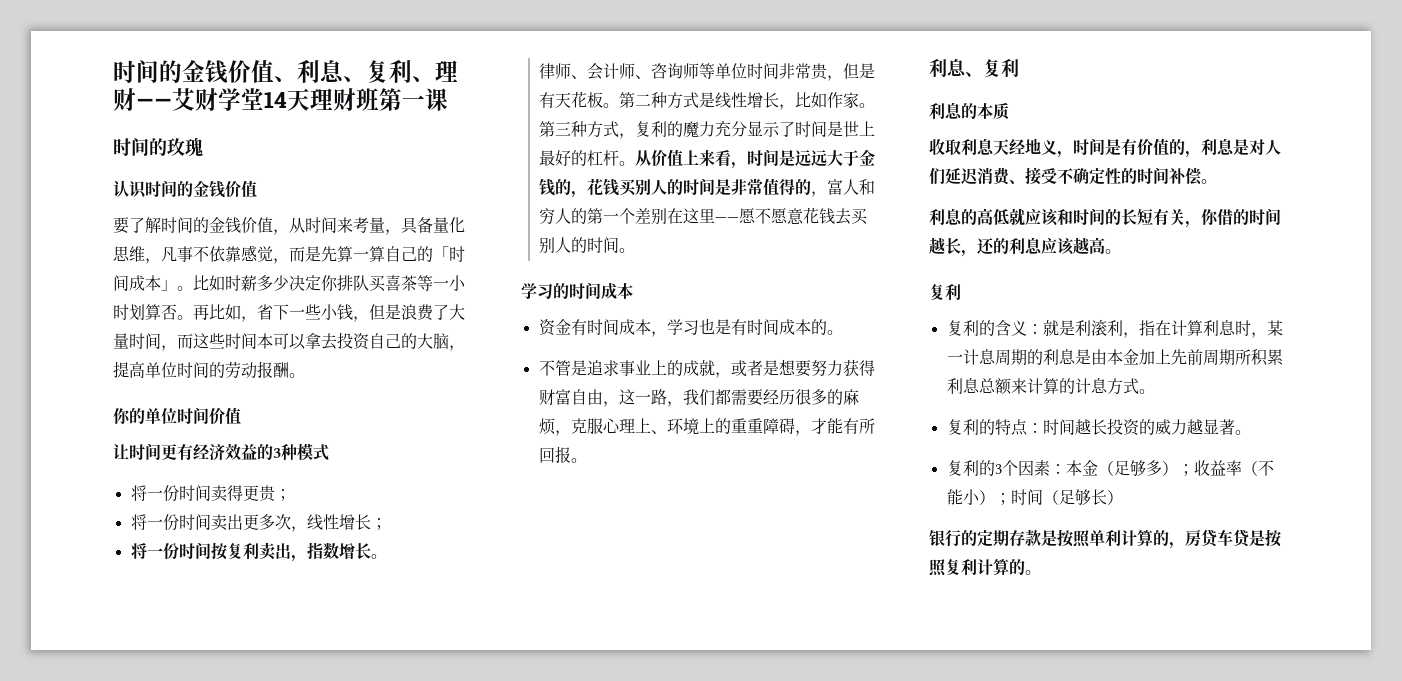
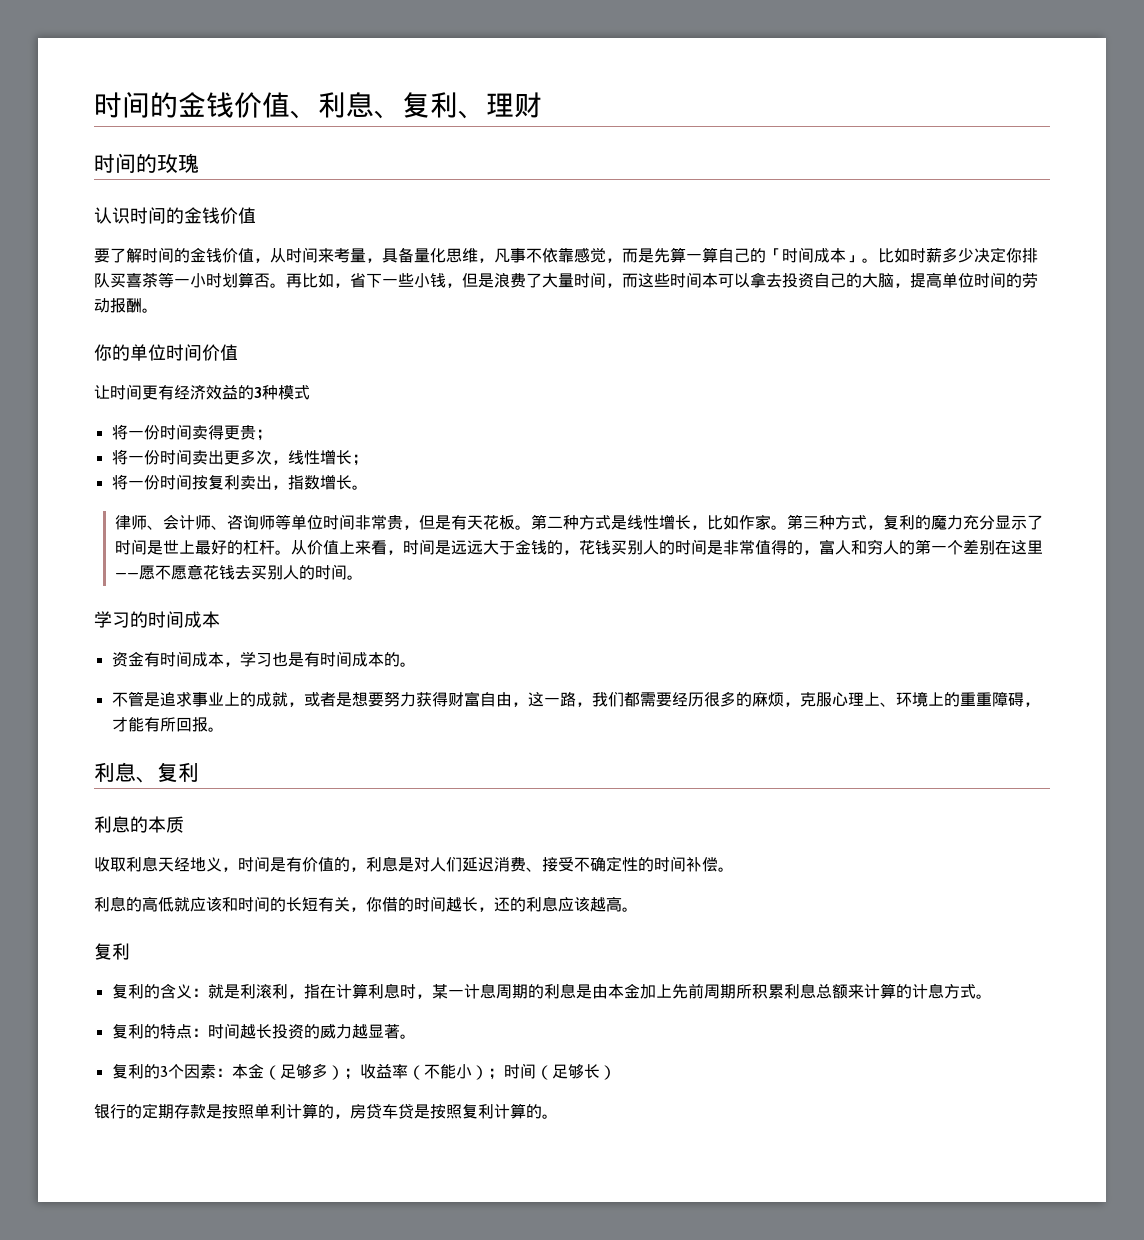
- 时间的金钱价值、利息、复利、理财——艾财学堂14天理财班第一课
+ 时间的金钱价值、利息、复利、理财

